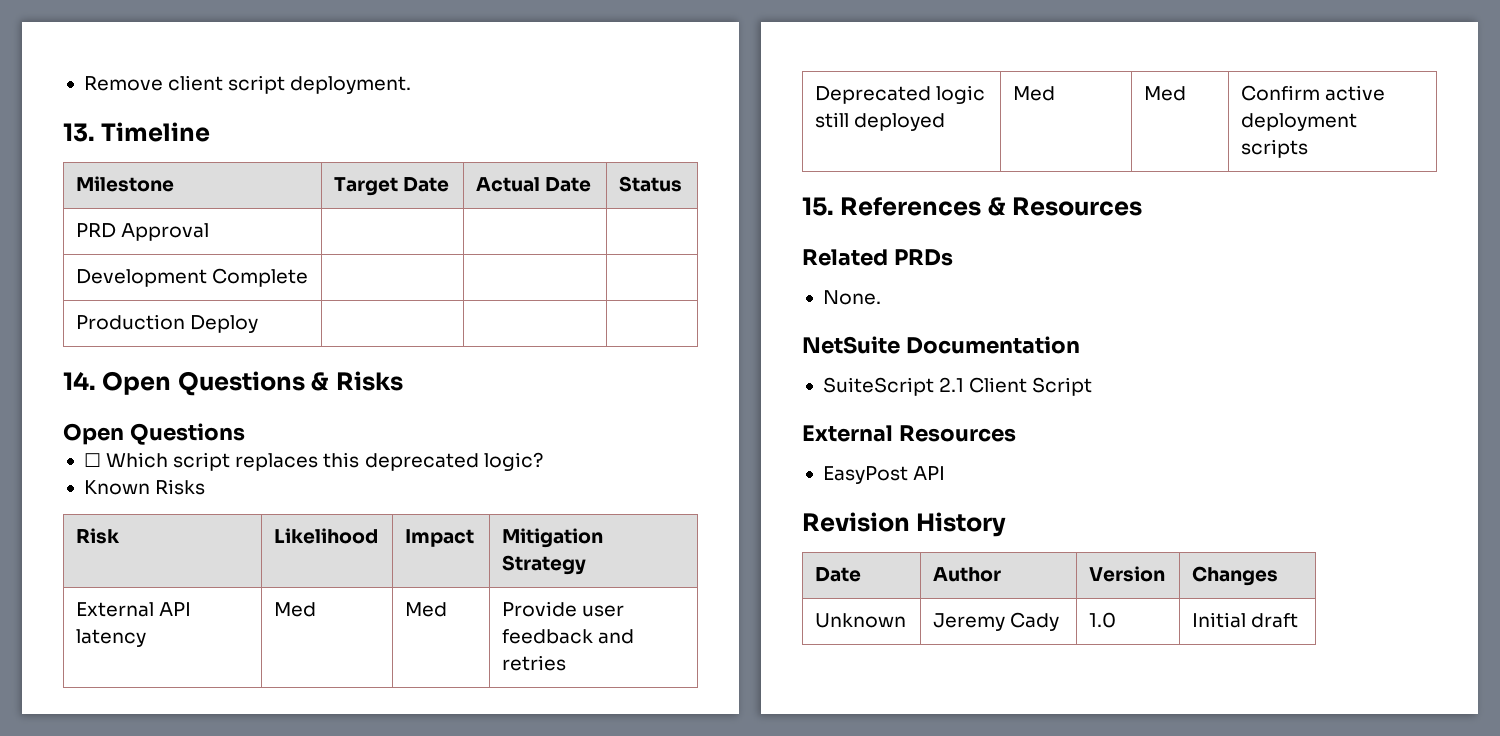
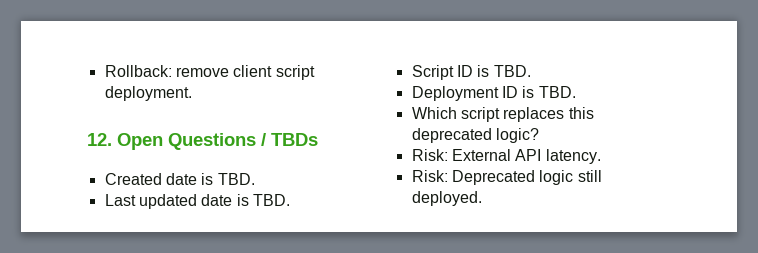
- Remove client script deployment.
+ Rollback: remove client script deployment.
- 13. Timeline
- Milestone | Target Date | Actual Date | Status
- PRD Approval | | |
- Development Complete | | |
- Production Deploy | | |
- 14. Open Questions & Risks
- Open Questions
- ☐ Which script replaces this deprecated logic?
+ 12. Open Questions / TBDs
+ Created date is TBD.
+ Last updated date is TBD.
+ Script ID is TBD.
+ Deployment ID is TBD.
+ Which script replaces this deprecated logic?
- Known Risks
- Risk | Likelihood | Impact | Mitigation Strategy
- External API latency | Med | Med | Provide user feedback and retries
- Deprecated logic still deployed | Med | Med | Confirm active deployment scripts
- 15. References & Resources
- Related PRDs
- None.
- NetSuite Documentation
- SuiteScript 2.1 Client Script
- External Resources
- EasyPost API
- Revision History
- Date | Author | Version | Changes
- Unknown | Jeremy Cady | 1.0 | Initial draft
+ Risk: External API latency.
+ Risk: Deprecated logic still deployed.

